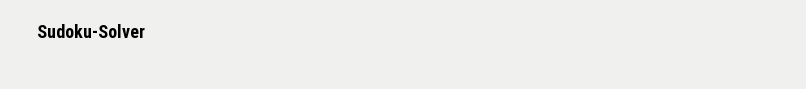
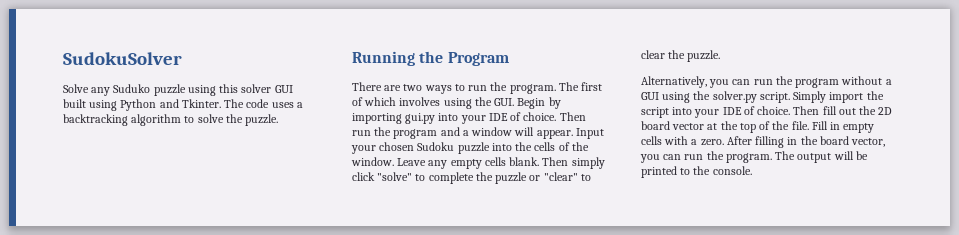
- Sudoku-Solver
+ SudokuSolver
+ Solve any Suduko puzzle using this solver GUI built using Python and Tkinter. The code uses a backtracking algorithm to solve the puzzle.
+ Running the Program
+ There are two ways to run the program. The first of which involves using the GUI. Begin by importing gui.py into your IDE of choice. Then run the program and a window will appear. Input your chosen Sudoku puzzle into the cells of the window. Leave any empty cells blank. Then simply click "solve" to complete the puzzle or "clear" to clear the puzzle.
+ Alternatively, you can run the program without a GUI using the solver.py script. Simply import the script into your IDE of choice. Then fill out the 2D board vector at the top of the file. Fill in empty cells with a zero. After filling in the board vector, you can run the program. The output will be printed to the console.

